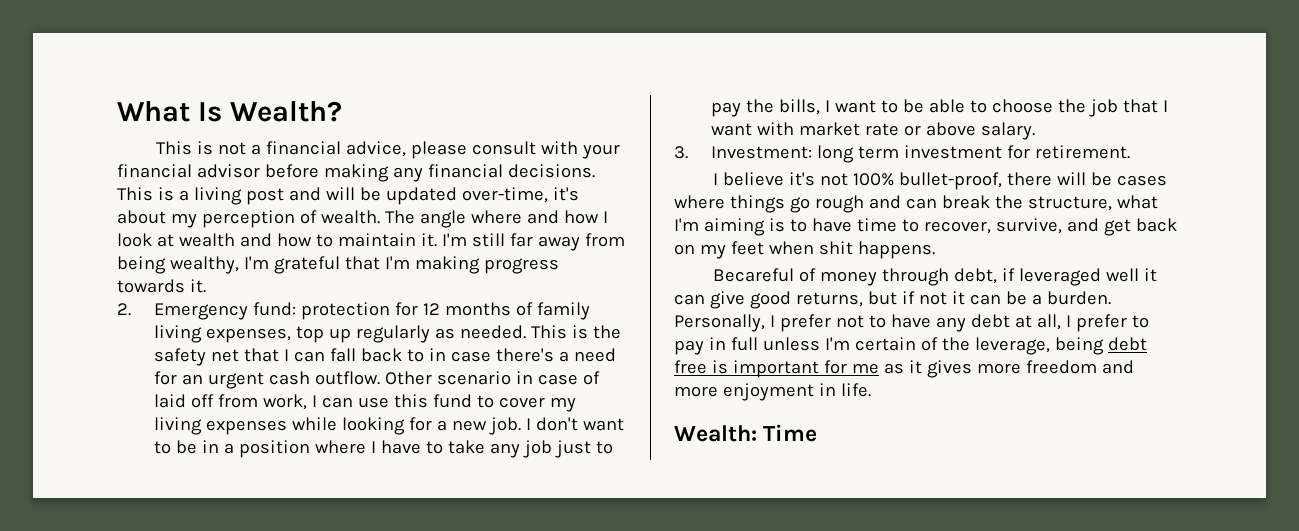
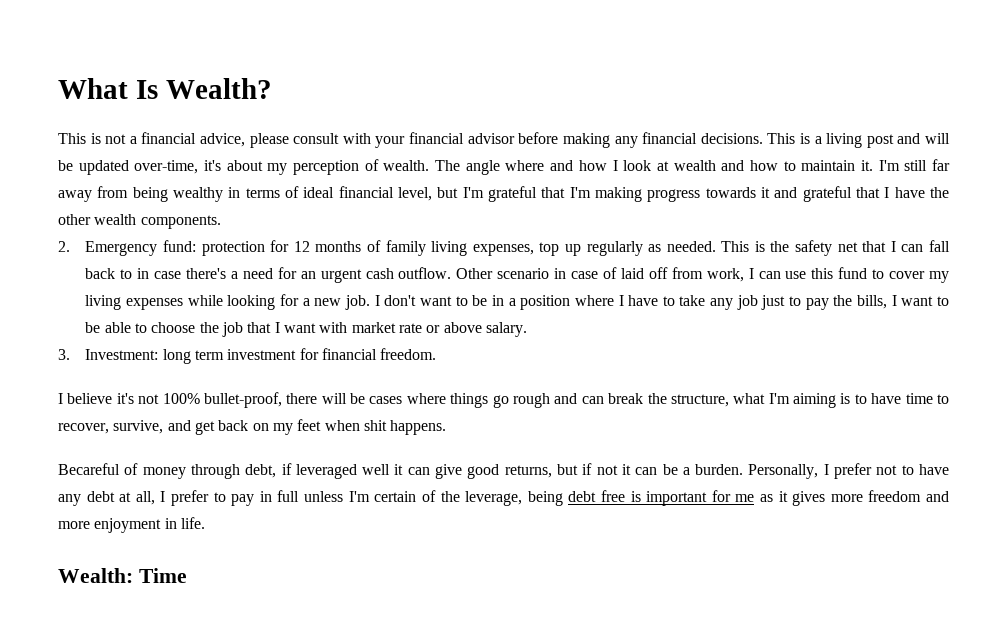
- I'm still far away from being wealthy, I'm grateful that I'm making progress towards it.
+ I'm still far away from being wealthy in terms of ideal financial level, but I'm grateful that I'm making progress towards it and grateful that I have the other wealth components.
- 3. Investment: long term investment for retirement.
+ 3. Investment: long term investment for financial freedom.

